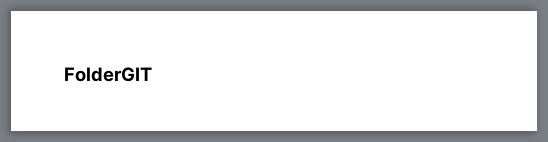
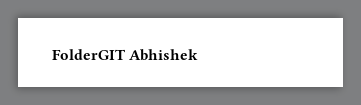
- FolderGIT
+ FolderGIT Abhishek

